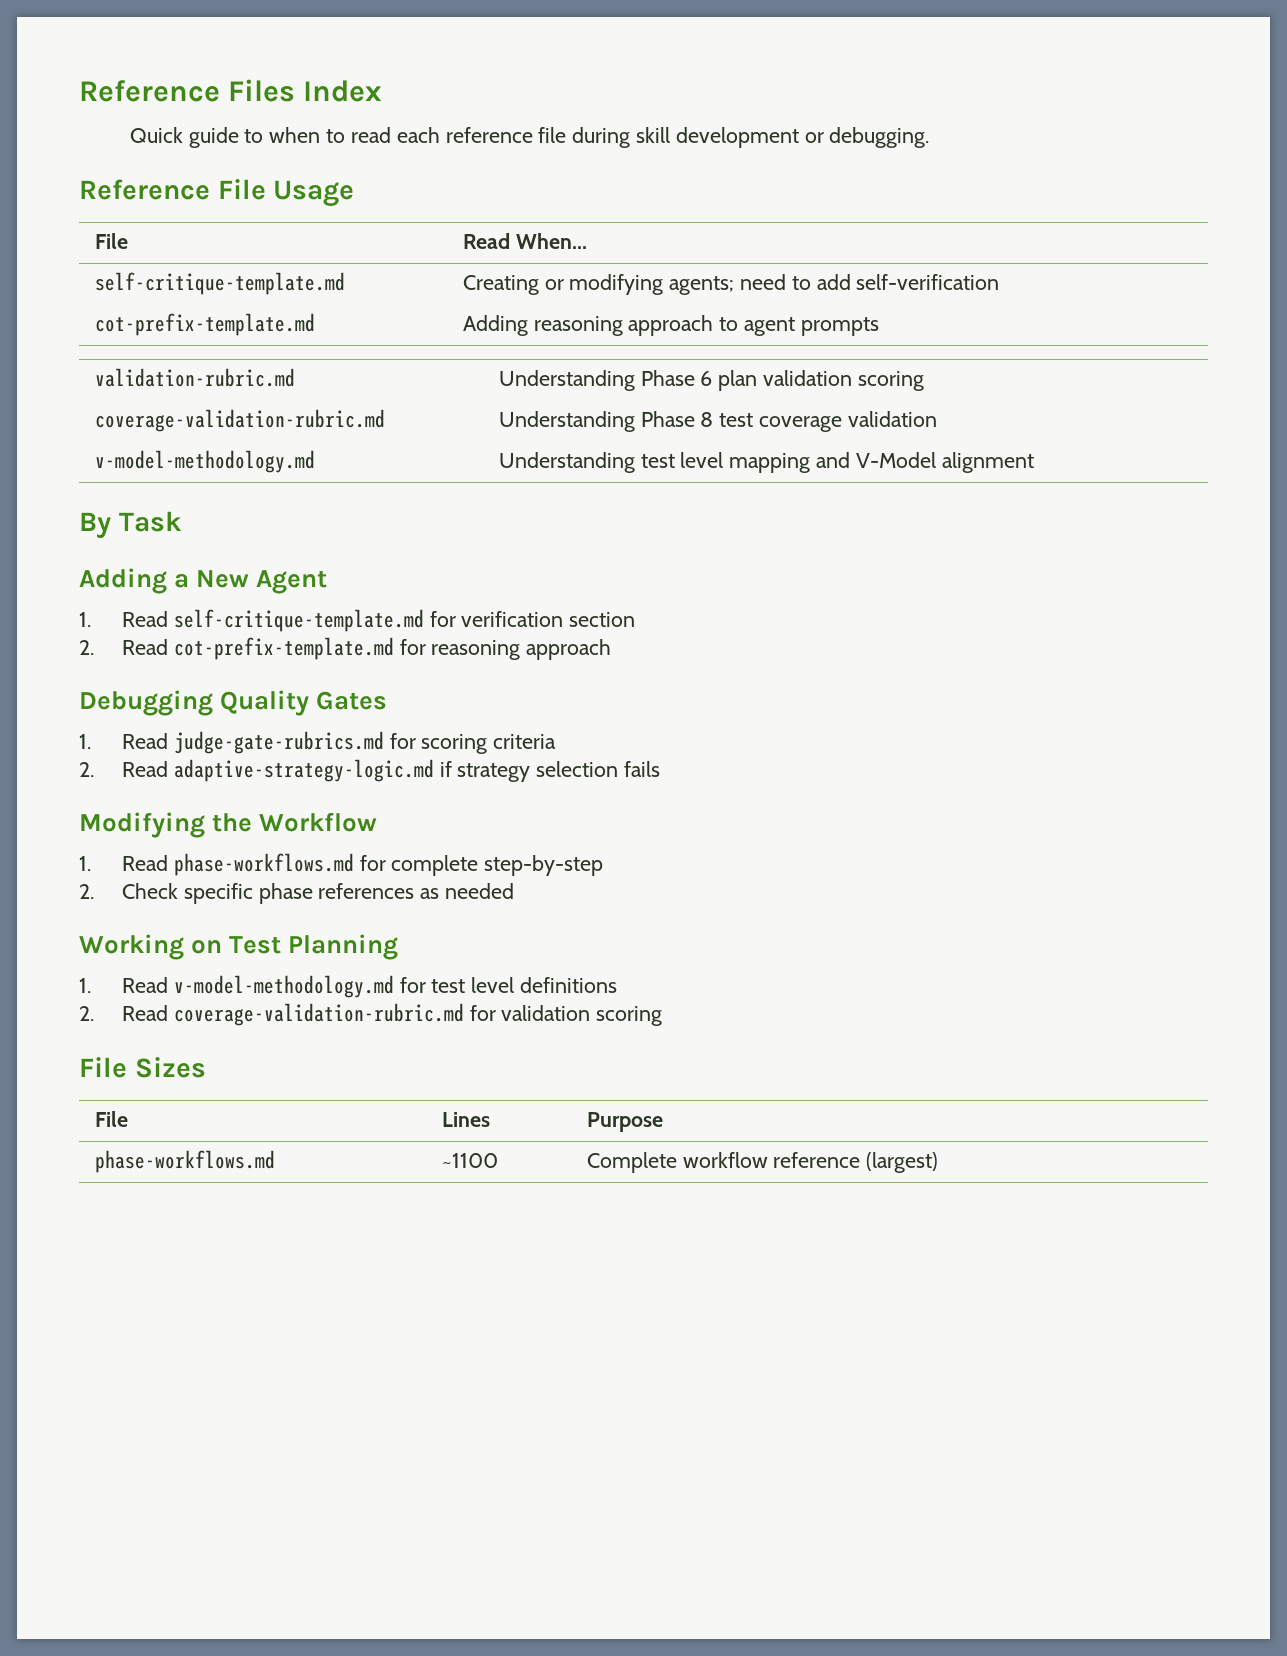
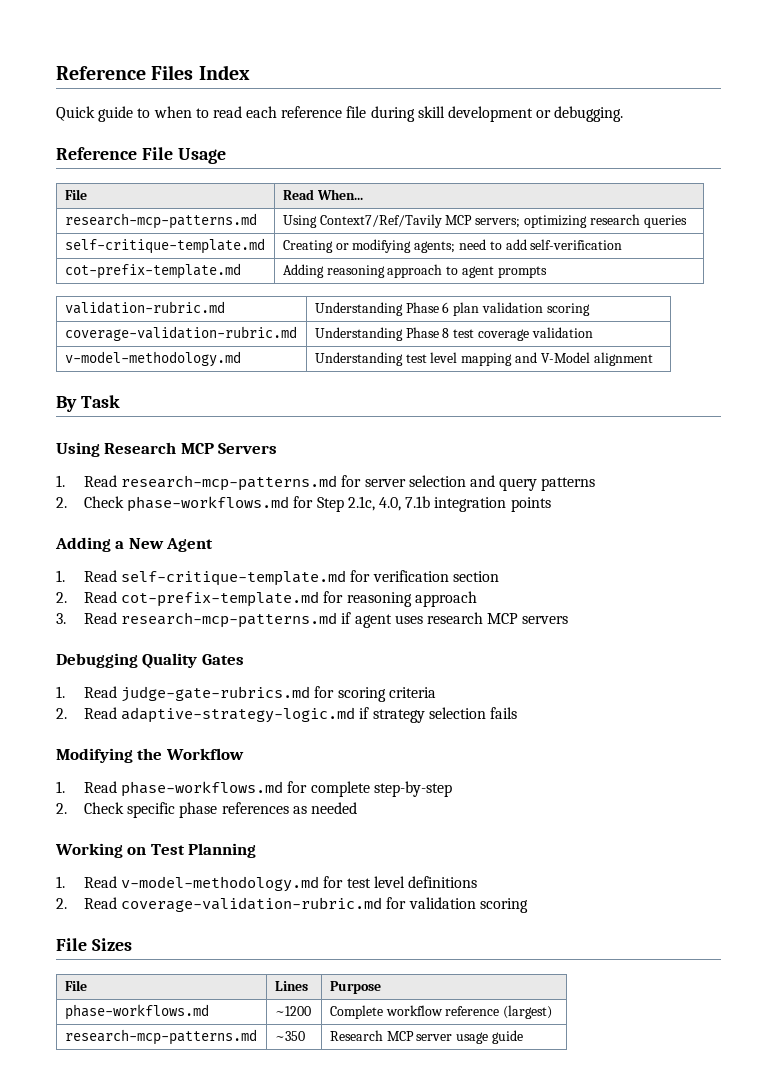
+ research-mcp-patterns.md | Using Context7/Ref/Tavily MCP servers; optimizing research queries
+ Using Research MCP Servers
+ 1. Read research-mcp-patterns.md for server selection and query patterns
+ 2. Check phase-workflows.md for Step 2.1c, 4.0, 7.1b integration points
+ 3. Read research-mcp-patterns.md if agent uses research MCP servers
- phase-workflows.md | ~1100 | Complete workflow reference (largest)
+ phase-workflows.md | ~1200 | Complete workflow reference (largest)
+ research-mcp-patterns.md | ~350 | Research MCP server usage guide

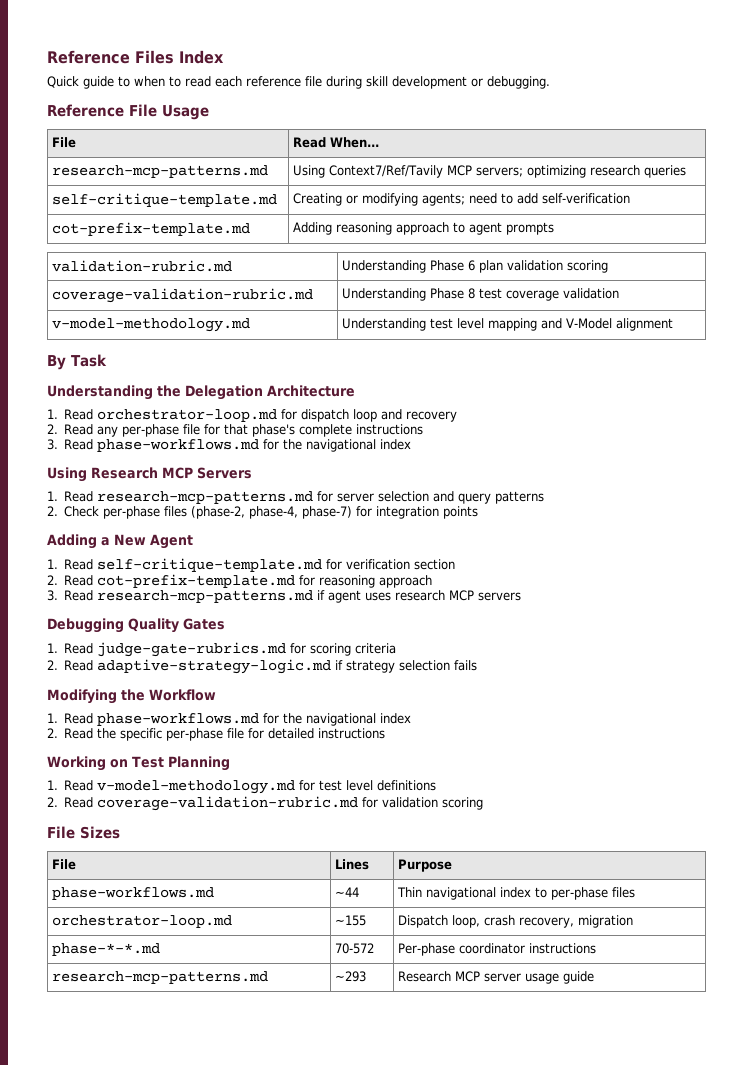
+ Understanding the Delegation Architecture
+ 1. Read orchestrator-loop.md for dispatch loop and recovery
+ 2. Read any per-phase file for that phase's complete instructions
+ 3. Read phase-workflows.md for the navigational index
- 2. Check phase-workflows.md for Step 2.1c, 4.0, 7.1b integration points
+ 2. Check per-phase files (phase-2, phase-4, phase-7) for integration points
- 1. Read phase-workflows.md for complete step-by-step
- 2. Check specific phase references as needed
+ 1. Read phase-workflows.md for the navigational index
+ 2. Read the specific per-phase file for detailed instructions
- phase-workflows.md | ~1200 | Complete workflow reference (largest)
- research-mcp-patterns.md | ~350 | Research MCP server usage guide
+ phase-workflows.md | ~44 | Thin navigational index to per-phase files
+ orchestrator-loop.md | ~155 | Dispatch loop, crash recovery, migration
+ phase-*-*.md | 70-572 | Per-phase coordinator instructions
+ research-mcp-patterns.md | ~293 | Research MCP server usage guide

